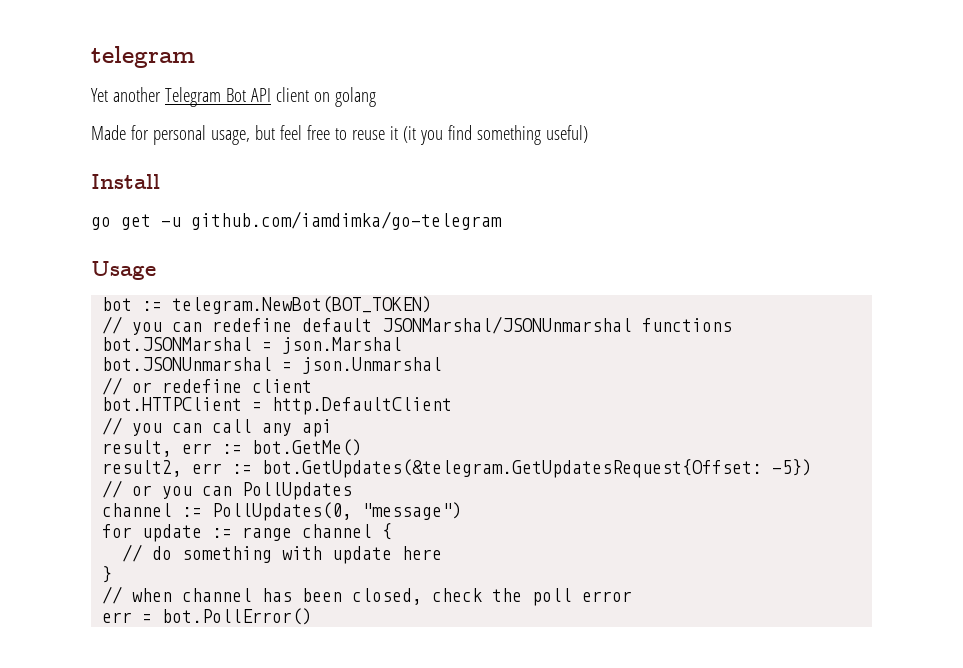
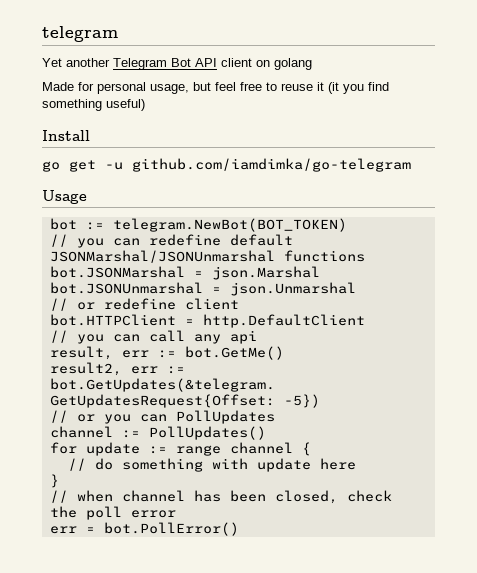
- channel := PollUpdates(0, "message")
+ channel := PollUpdates()

